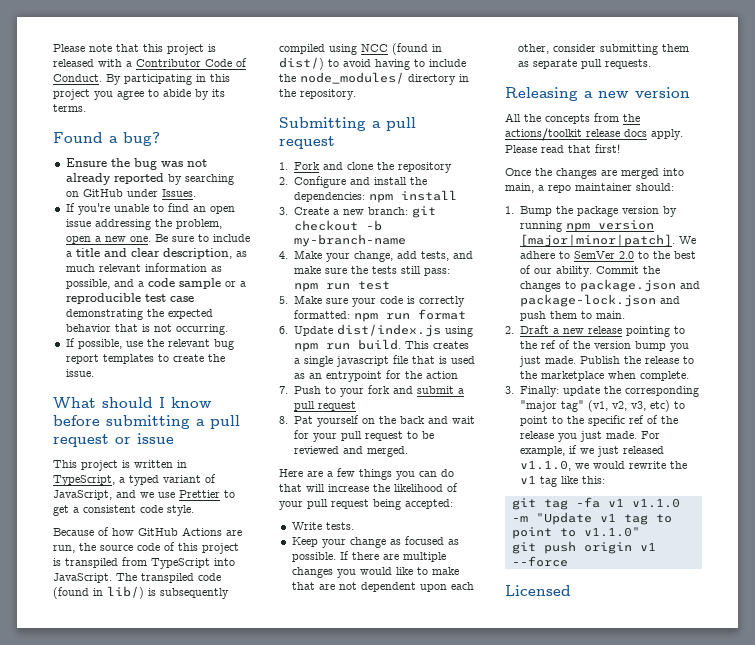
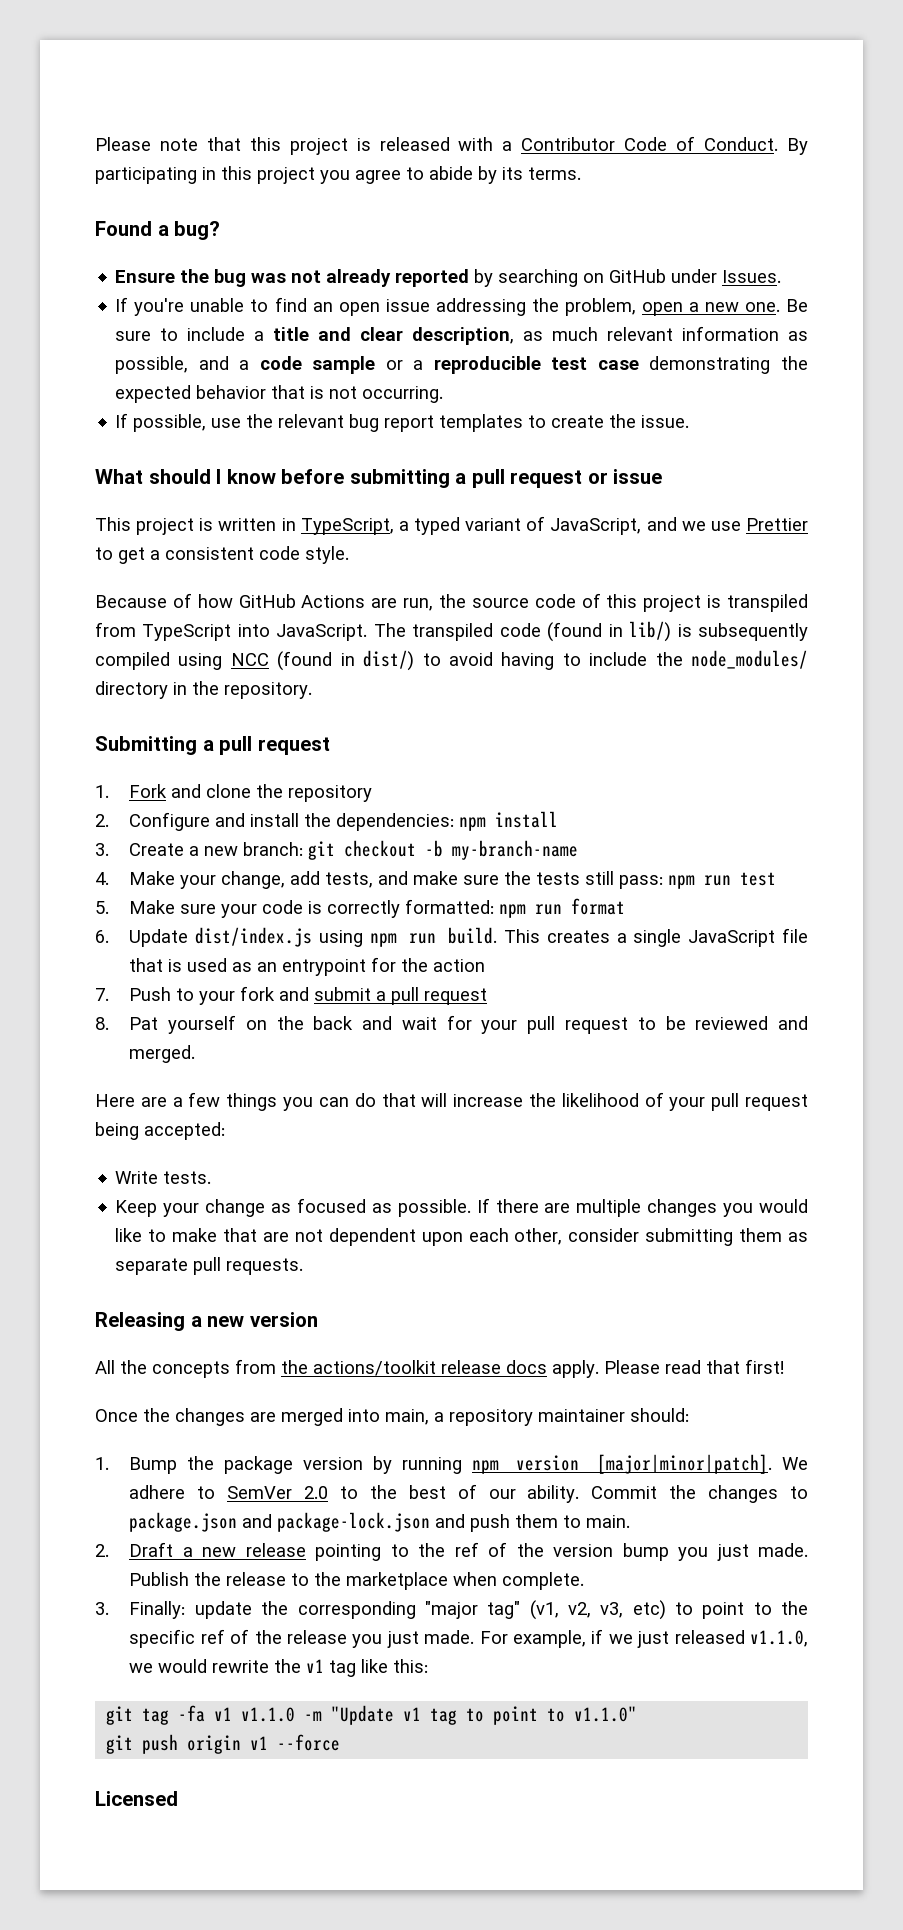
- This creates a single javascript file that is used as an entrypoint for the action
+ This creates a single JavaScript file that is used as an entrypoint for the action
- Once the changes are merged into main, a repo maintainer should:
+ Once the changes are merged into main, a repository maintainer should:

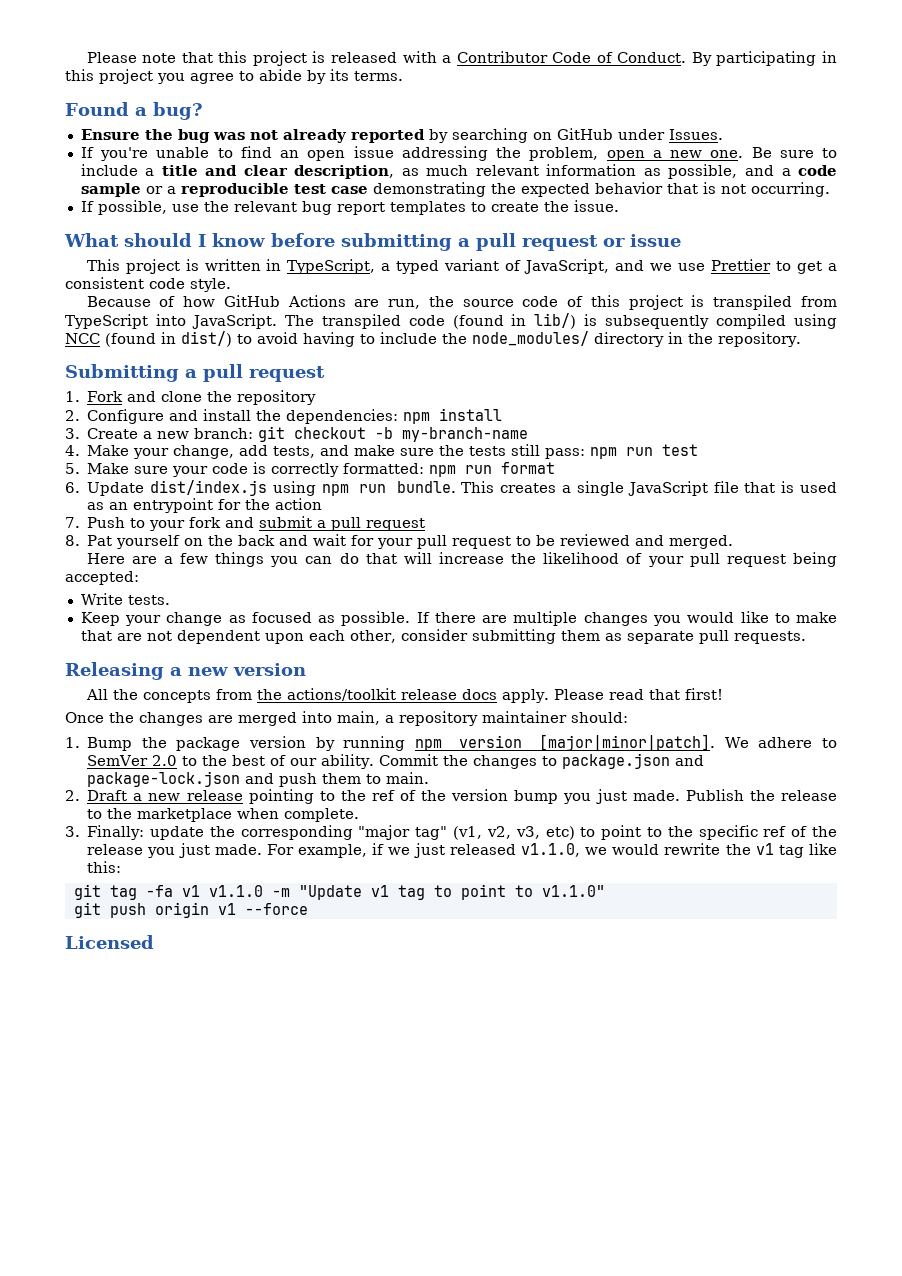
- 6. Update dist/index.js using npm run build.
+ 6. Update dist/index.js using npm run bundle.

